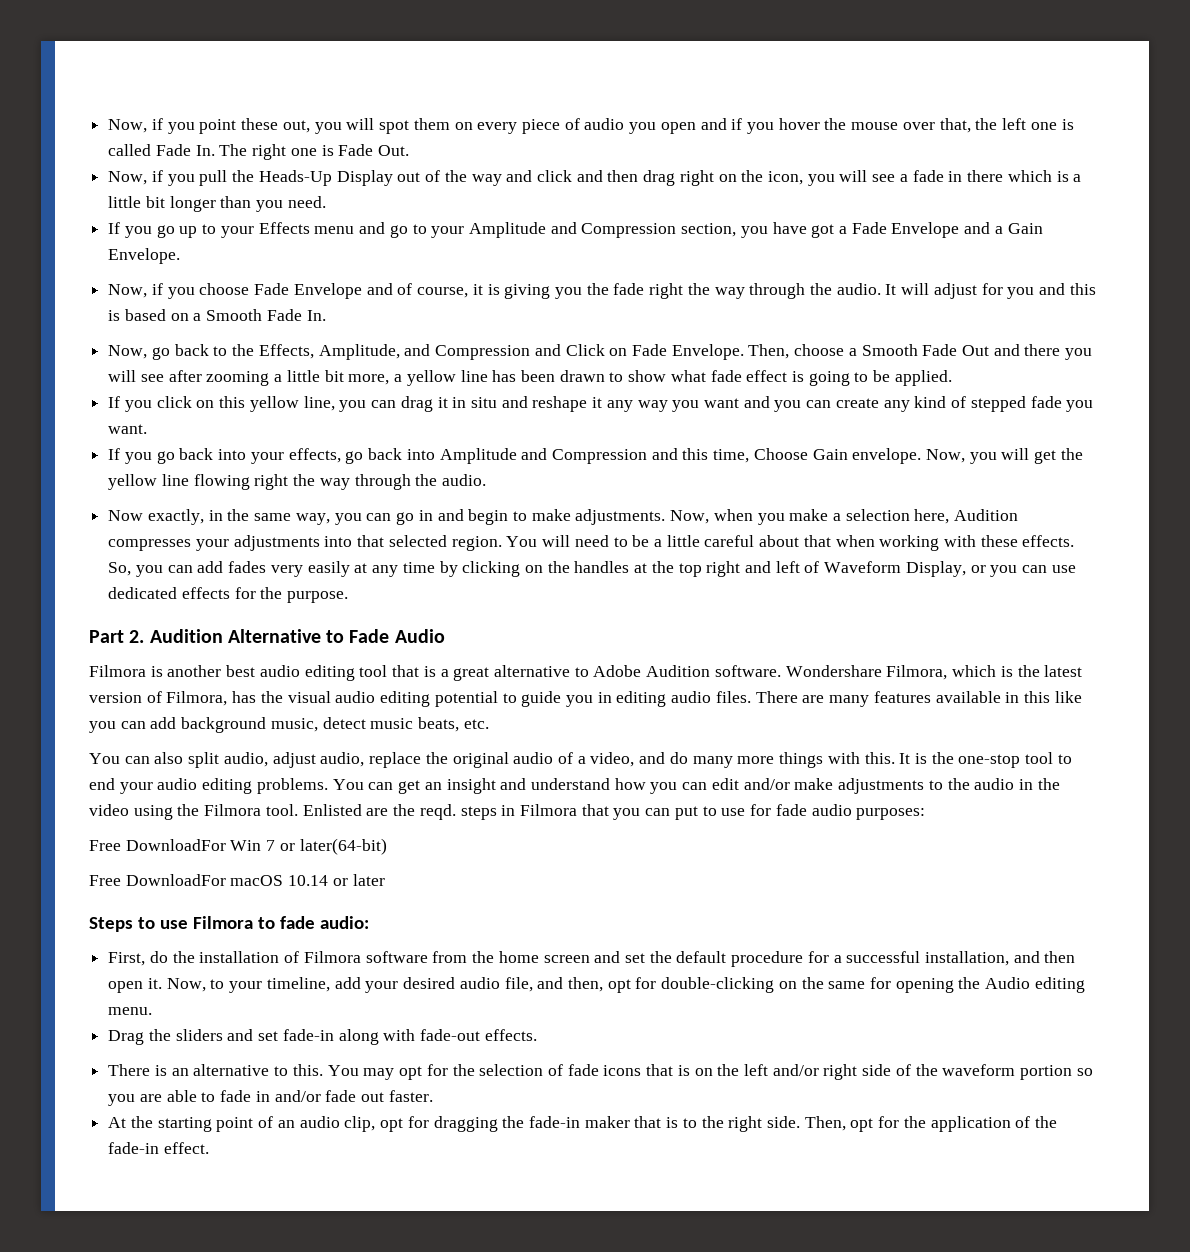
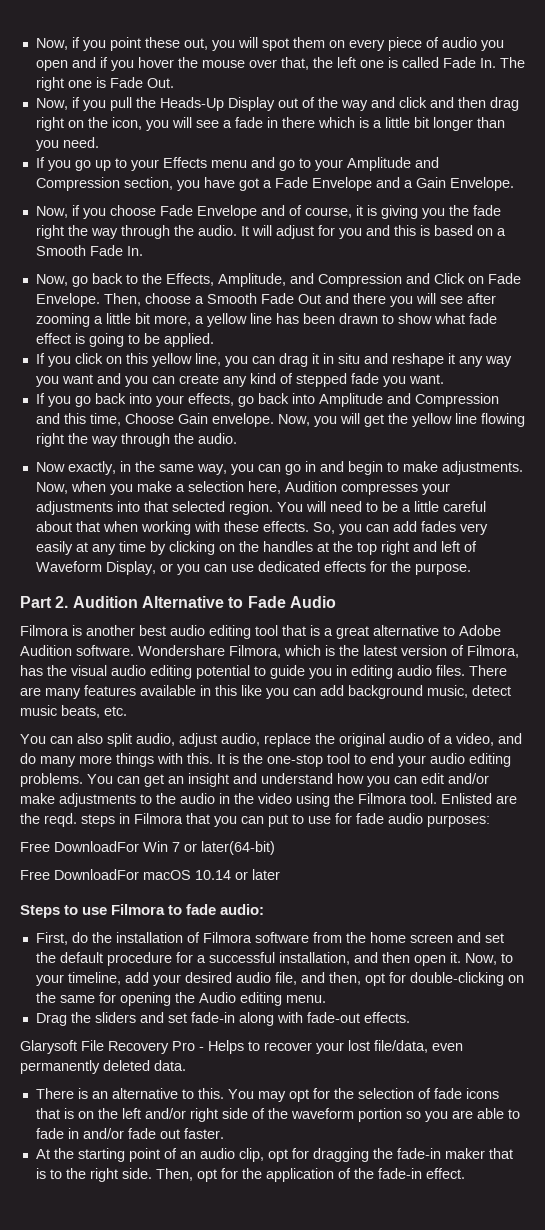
+ Glarysoft File Recovery Pro - Helps to recover your lost file/data, even permanently deleted data.

